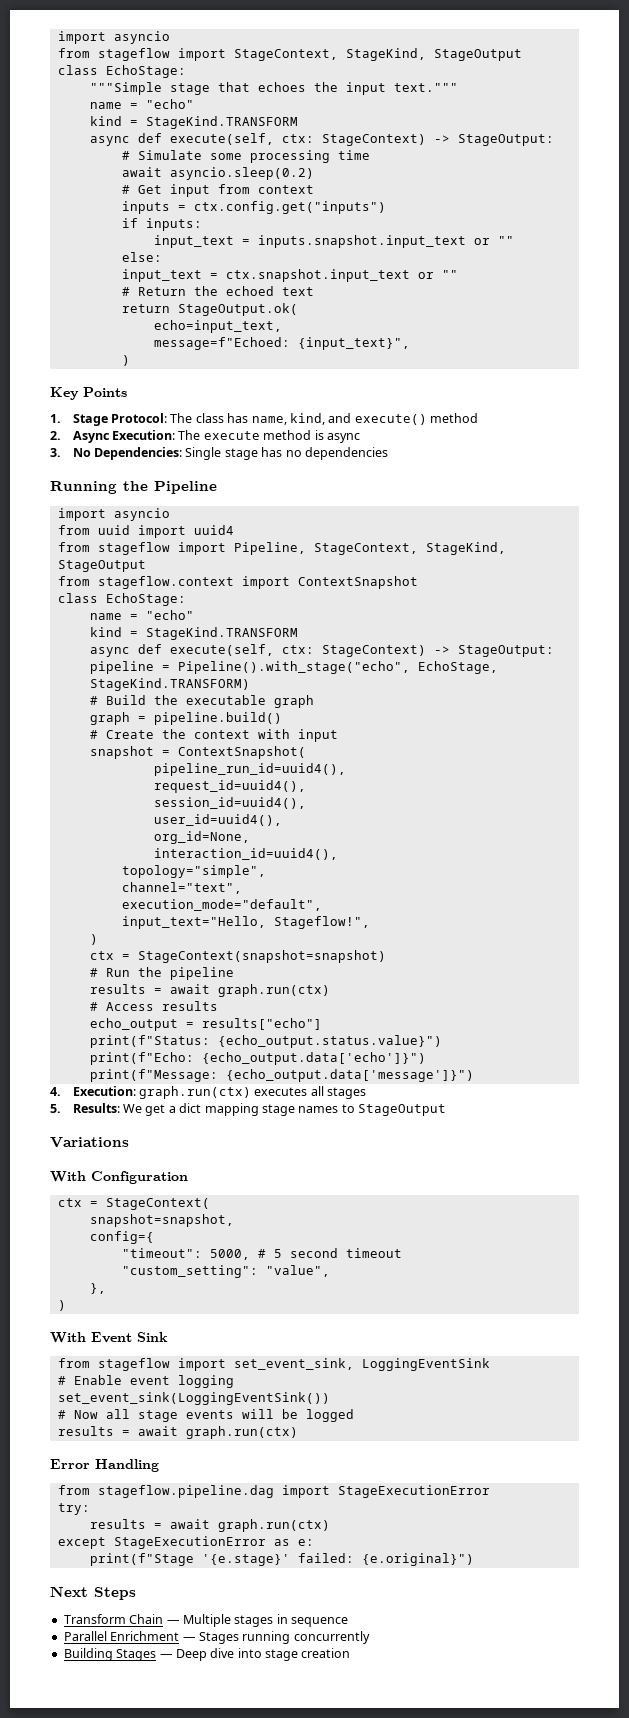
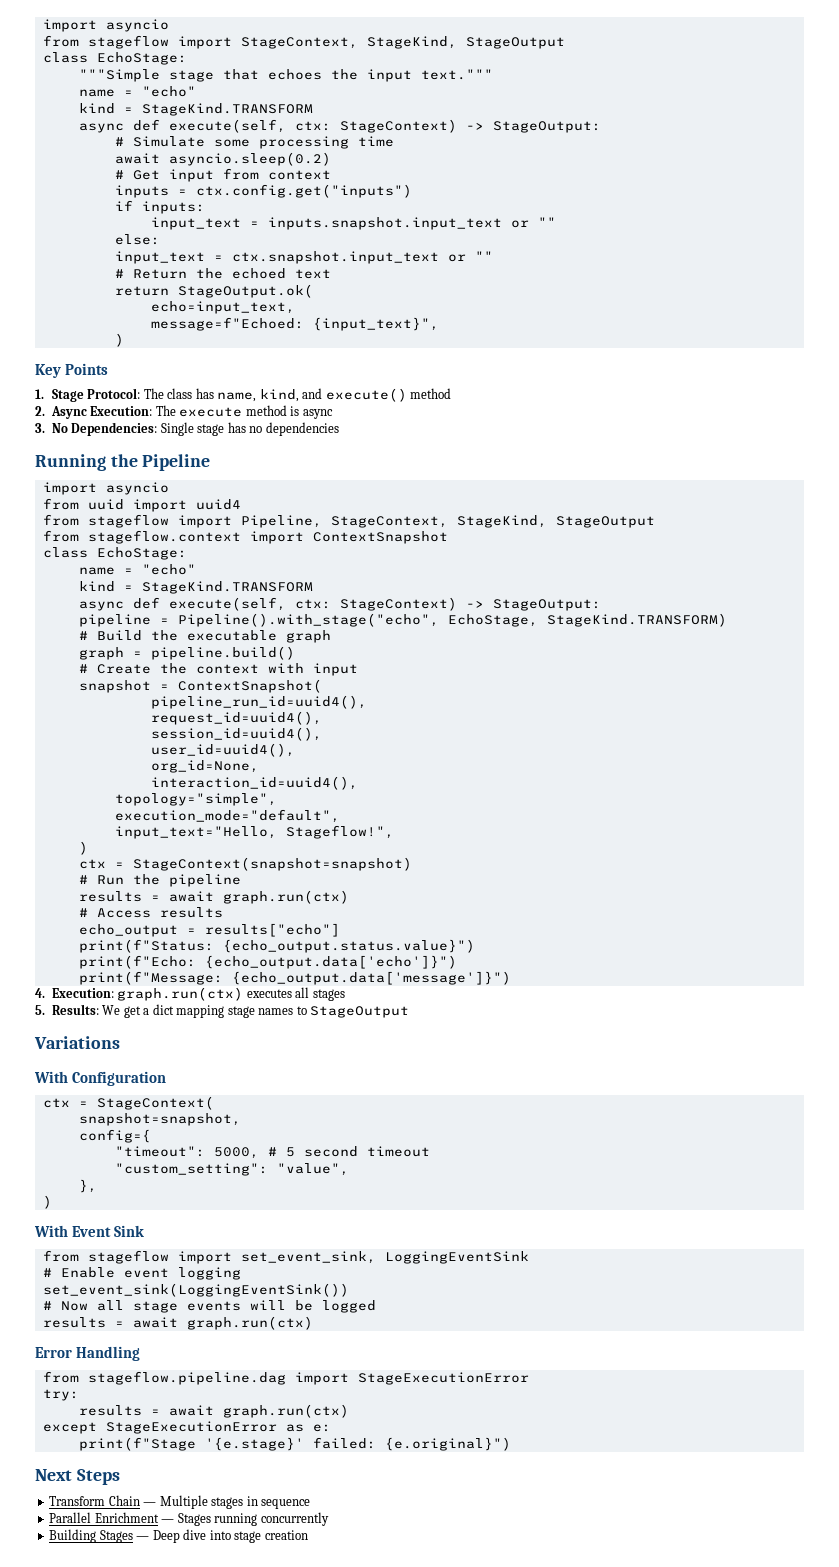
- channel="text",

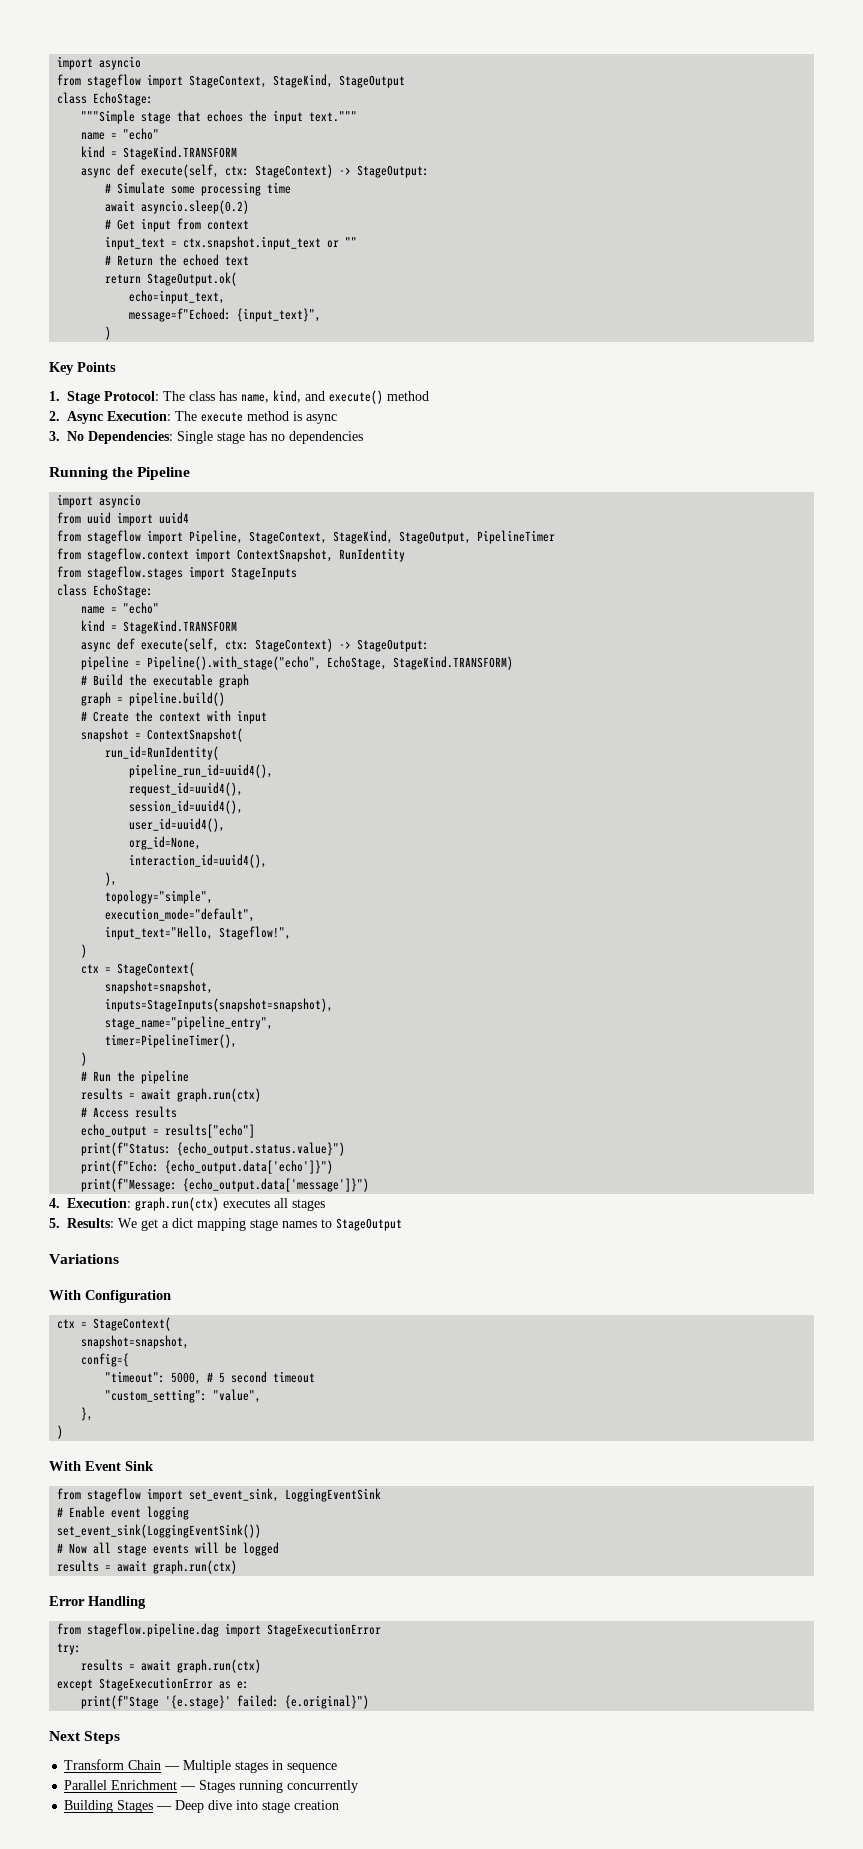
- inputs = ctx.config.get("inputs")
- if inputs:
- input_text = inputs.snapshot.input_text or ""
- else:
- from stageflow import Pipeline, StageContext, StageKind, StageOutput
+ from stageflow import Pipeline, StageContext, StageKind, StageOutput, PipelineTimer
- from stageflow.context import ContextSnapshot
+ from stageflow.context import ContextSnapshot, RunIdentity
+ from stageflow.stages import StageInputs
+ run_id=RunIdentity(
+ ),
  input_text="Hello, Stageflow!",
  )
- ctx = StageContext(snapshot=snapshot)
+ ctx = StageContext(
+ snapshot=snapshot,
+ inputs=StageInputs(snapshot=snapshot),
+ stage_name="pipeline_entry",
+ timer=PipelineTimer(),
+ )

